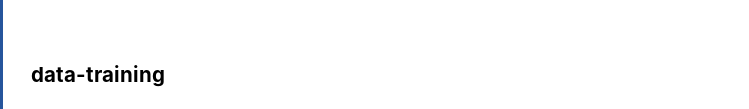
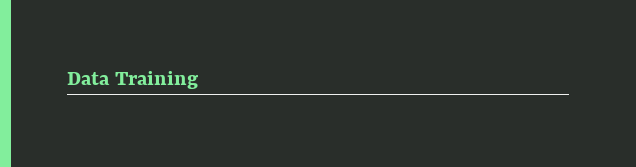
- data-training
+ Data Training

